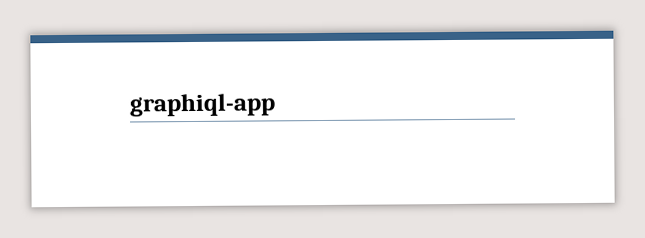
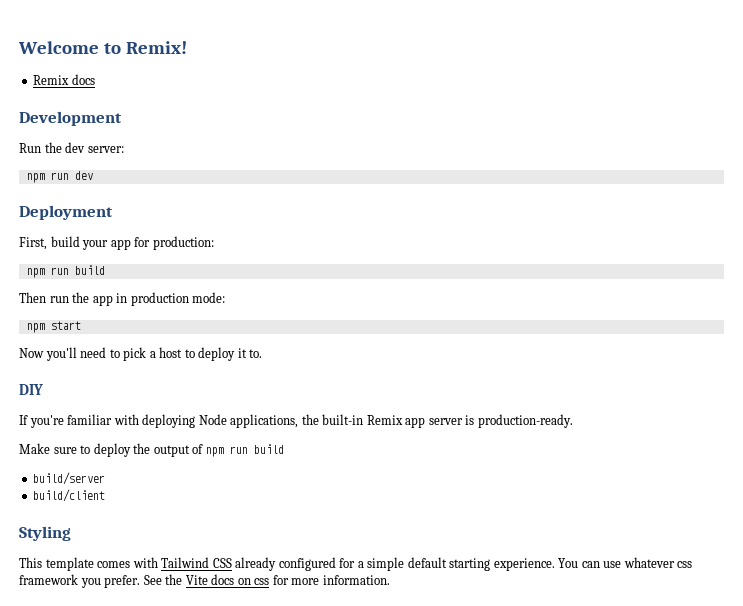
- graphiql-app
+ Welcome to Remix!
+ Remix docs
+ Development
+ Run the dev server:
+ npm run dev
+ Deployment
+ First, build your app for production:
+ npm run build
+ Then run the app in production mode:
+ npm start
+ Now you'll need to pick a host to deploy it to.
+ DIY
+ If you're familiar with deploying Node applications, the built-in Remix app server is production-ready.
+ Make sure to deploy the output of npm run build
+ build/server
+ build/client
+ Styling
+ This template comes with Tailwind CSS already configured for a simple default starting experience. You can use whatever css framework you prefer. See the Vite docs on css for more information.

